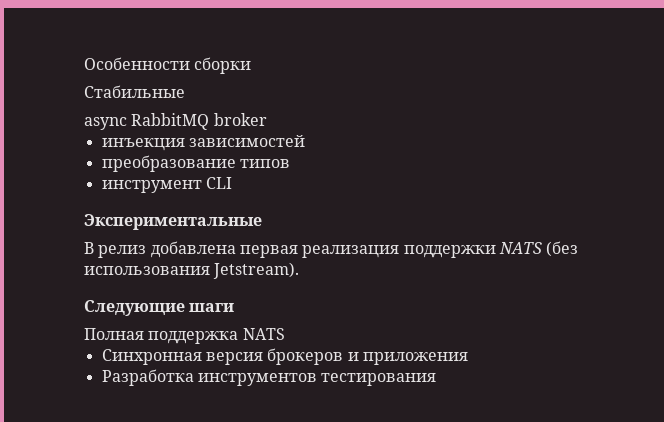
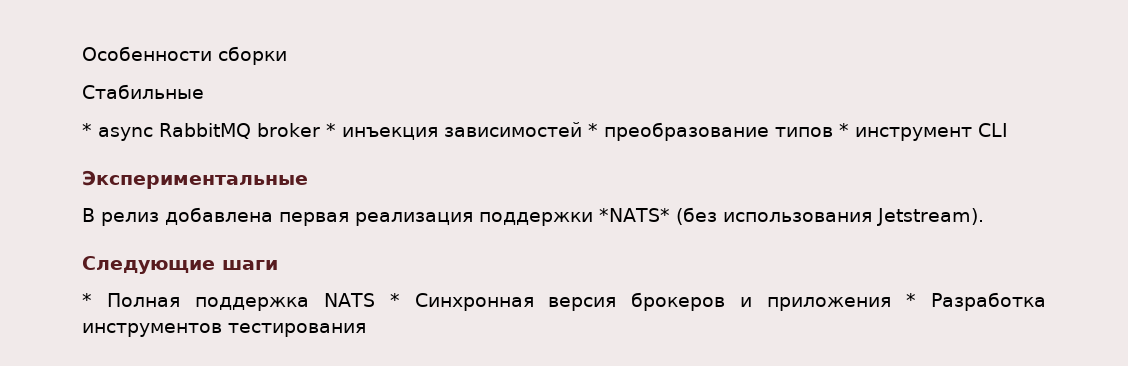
- async RabbitMQ broker
- инъекция зависимостей
- преобразование типов
- инструмент CLI
+ * async RabbitMQ broker * инъекция зависимостей * преобразование типов * инструмент CLI
- В релиз добавлена первая реализация поддержки NATS (без использования Jetstream).
+ В релиз добавлена первая реализация поддержки *NATS* (без использования Jetstream).
- Полная поддержка NATS
- Синхронная версия брокеров и приложения
- Разработка инструментов тестирования
+ * Полная поддержка NATS * Синхронная версия брокеров и приложения * Разработка инструментов тестирования

